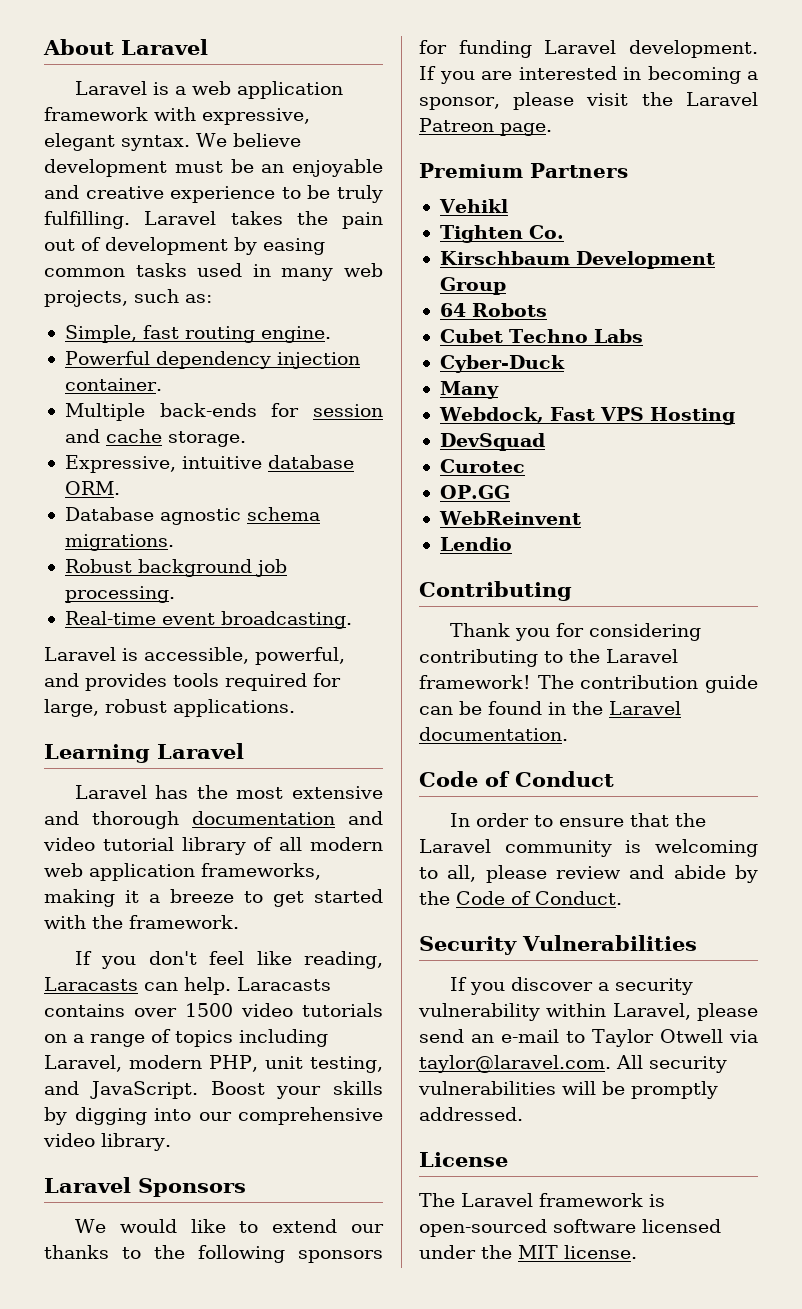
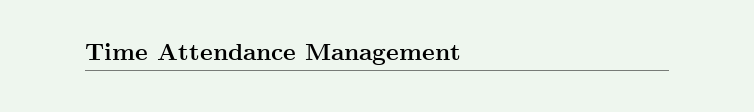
- About Laravel
- Laravel is a web application framework with expressive, elegant syntax. We believe development must be an enjoyable and creative experience to be truly fulfilling. Laravel takes the pain out of development by easing common tasks used in many web projects, such as:
- Simple, fast routing engine.
- Powerful dependency injection container.
- Multiple back-ends for session and cache storage.
- Expressive, intuitive database ORM.
- Database agnostic schema migrations.
- Robust background job processing.
- Real-time event broadcasting.
- Laravel is accessible, powerful, and provides tools required for large, robust applications.
- Learning Laravel
- Laravel has the most extensive and thorough documentation and video tutorial library of all modern web application frameworks, making it a breeze to get started with the framework.
- If you don't feel like reading, Laracasts can help. Laracasts contains over 1500 video tutorials on a range of topics including Laravel, modern PHP, unit testing, and JavaScript. Boost your skills by digging into our comprehensive video library.
- Laravel Sponsors
- We would like to extend our thanks to the following sponsors for funding Laravel development. If you are interested in becoming a sponsor, please visit the Laravel Patreon page.
- Premium Partners
- Vehikl
- Tighten Co.
- Kirschbaum Development Group
- 64 Robots
- Cubet Techno Labs
- Cyber-Duck
- Many
- Webdock, Fast VPS Hosting
- DevSquad
- Curotec
- OP.GG
- WebReinvent
- Lendio
- Contributing
- Thank you for considering contributing to the Laravel framework! The contribution guide can be found in the Laravel documentation.
- Code of Conduct
- In order to ensure that the Laravel community is welcoming to all, please review and abide by the Code of Conduct.
- Security Vulnerabilities
- If you discover a security vulnerability within Laravel, please send an e-mail to Taylor Otwell via taylor@laravel.com. All security vulnerabilities will be promptly addressed.
- License
- The Laravel framework is open-sourced software licensed under the MIT license.
+ Time Attendance Management

